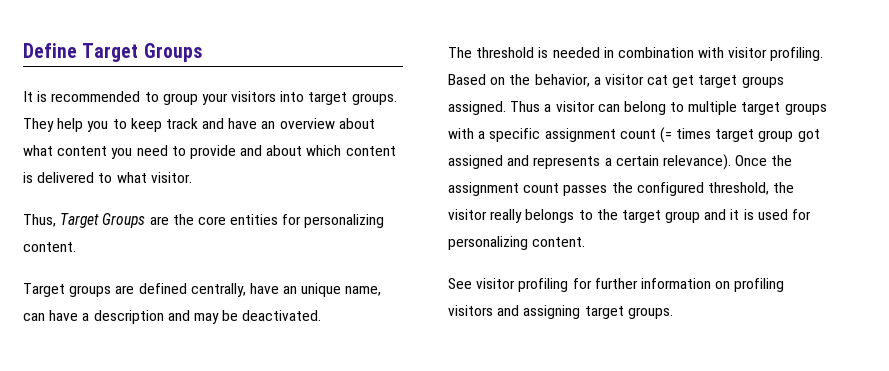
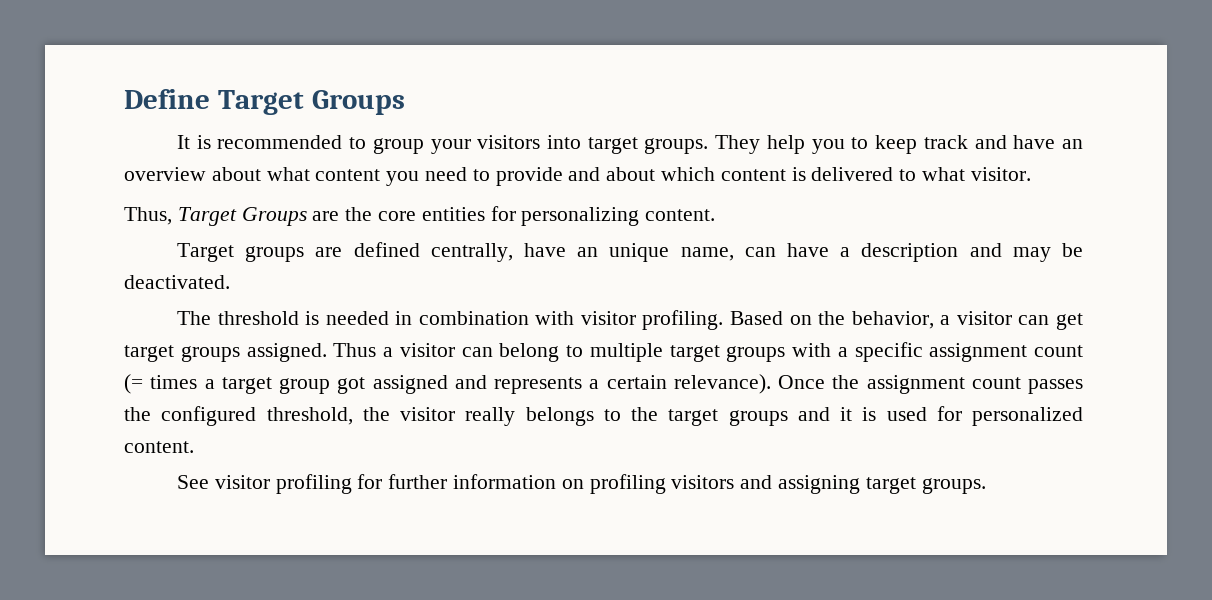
- Based on the behavior, a visitor cat get target groups assigned.
+ Based on the behavior, a visitor can get target groups assigned.
- Thus a visitor can belong to multiple target groups with a specific assignment count (= times target group got assigned and represents a certain relevance).
+ Thus a visitor can belong to multiple target groups with a specific assignment count (= times a target group got assigned and represents a certain relevance).
- Once the assignment count passes the configured threshold, the visitor really belongs to the target group and it is used for personalizing content.
+ Once the assignment count passes the configured threshold, the visitor really belongs to the target groups and it is used for personalized content.

